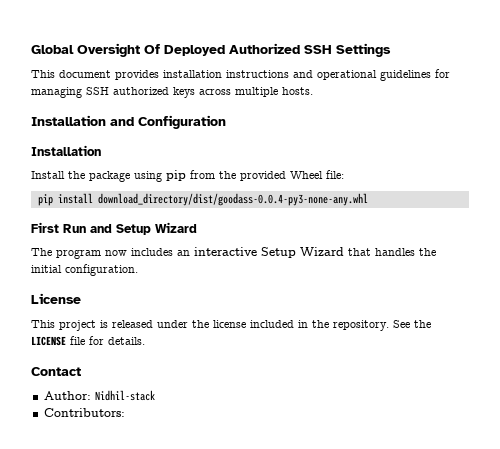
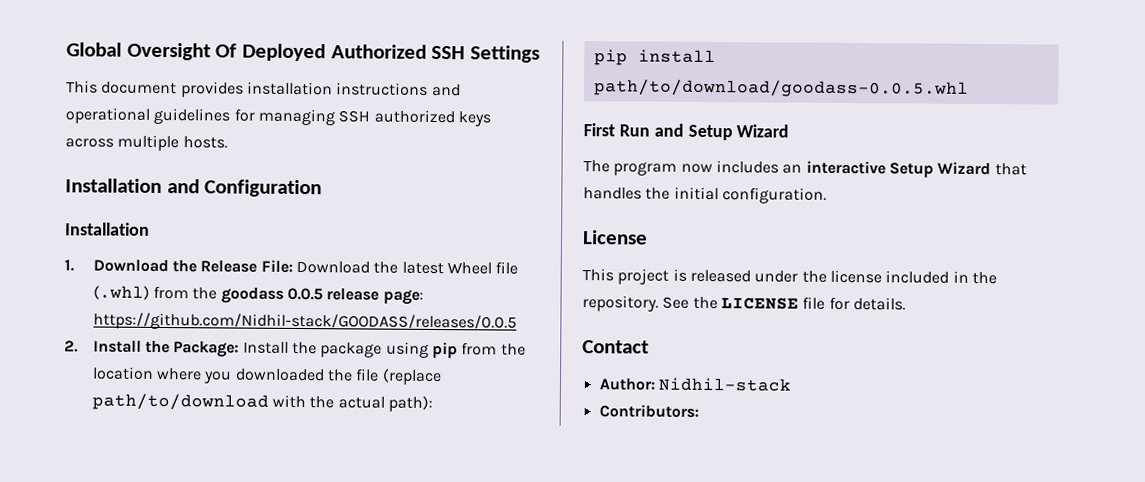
- Install the package using pip from the provided Wheel file:
+ 1. Download the Release File: Download the latest Wheel file (.whl) from the goodass 0.0.5 release page: https://github.com/Nidhil-stack/GOODASS/releases/0.0.5
+ 2. Install the Package: Install the package using pip from the location where you downloaded the file (replace path/to/download with the actual path):
- pip install download_directory/dist/goodass-0.0.4-py3-none-any.whl
+ pip install path/to/download/goodass-0.0.5.whl

